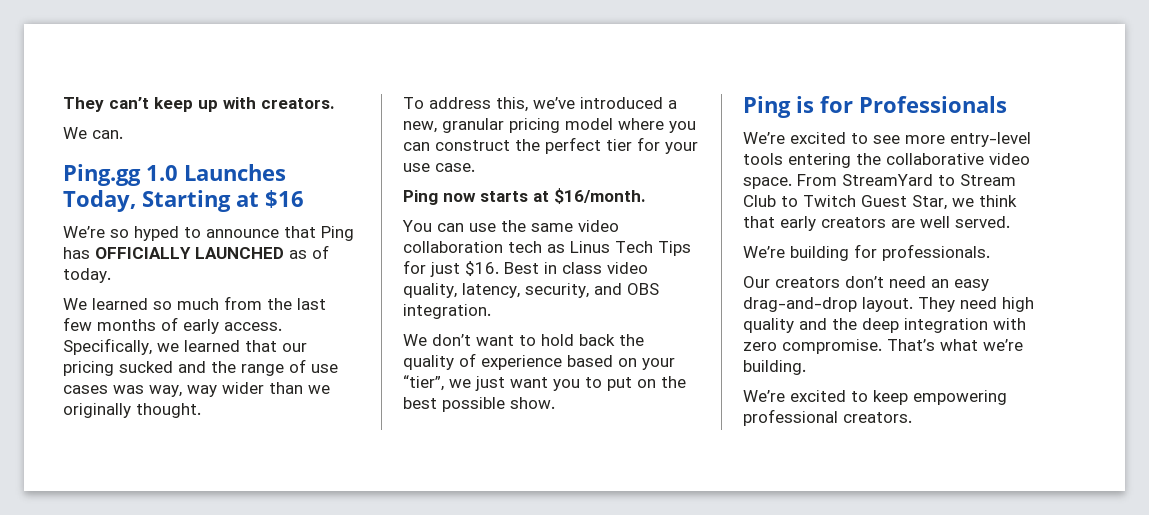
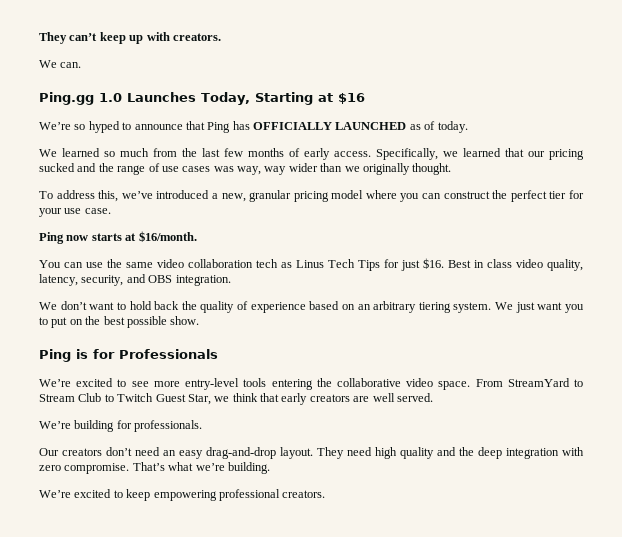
- We don’t want to hold back the quality of experience based on your “tier”, we just want you to put on the best possible show.
+ We don’t want to hold back the quality of experience based on an arbitrary tiering system. We just want you to put on the best possible show.

